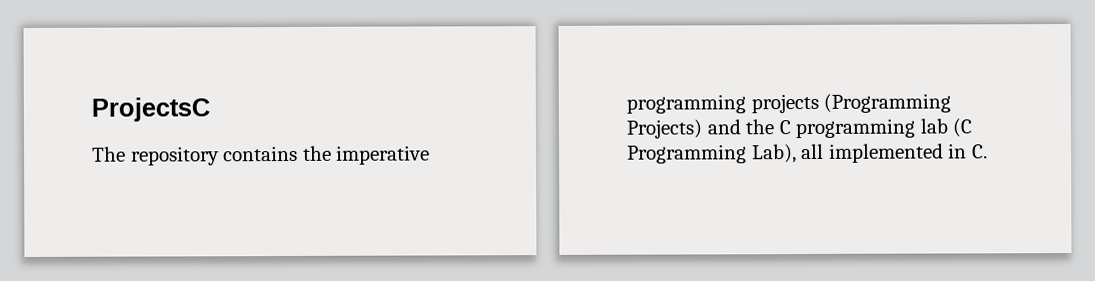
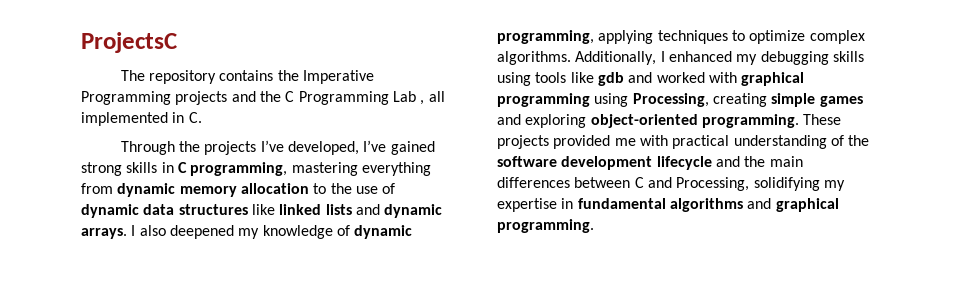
- The repository contains the imperative programming projects (Programming Projects) and the C programming lab (C Programming Lab), all implemented in C.
+ The repository contains the Imperative Programming projects and the C Programming Lab , all implemented in C.
+ Through the projects I’ve developed, I’ve gained strong skills in C programming, mastering everything from dynamic memory allocation to the use of dynamic data structures like linked lists and dynamic arrays. I also deepened my knowledge of dynamic programming, applying techniques to optimize complex algorithms. Additionally, I enhanced my debugging skills using tools like gdb and worked with graphical programming using Processing, creating simple games and exploring object-oriented programming. These projects provided me with practical understanding of the software development lifecycle and the main differences between C and Processing, solidifying my expertise in fundamental algorithms and graphical programming.

